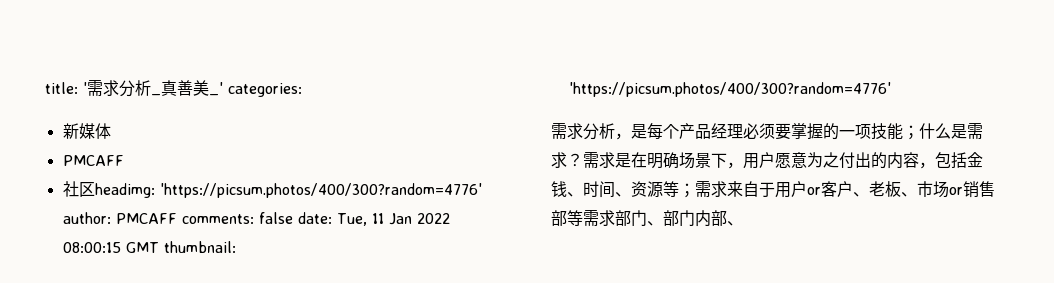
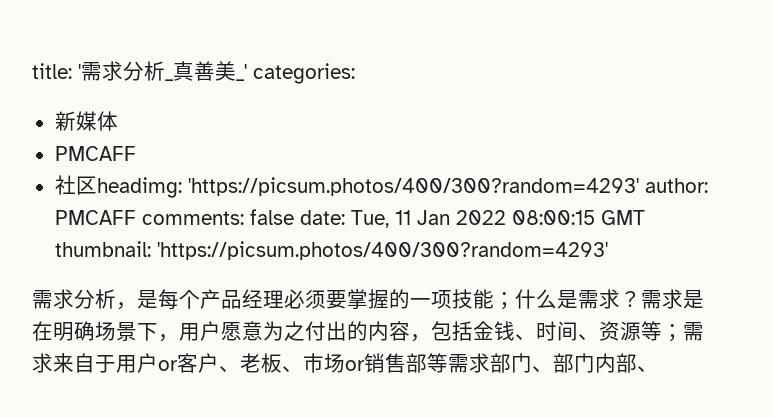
- 社区headimg: 'https://picsum.photos/400/300?random=4776' author: PMCAFF comments: false date: Tue, 11 Jan 2022 08:00:15 GMT thumbnail: 'https://picsum.photos/400/300?random=4776'
+ 社区headimg: 'https://picsum.photos/400/300?random=4293' author: PMCAFF comments: false date: Tue, 11 Jan 2022 08:00:15 GMT thumbnail: 'https://picsum.photos/400/300?random=4293'

